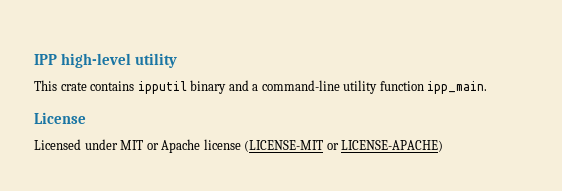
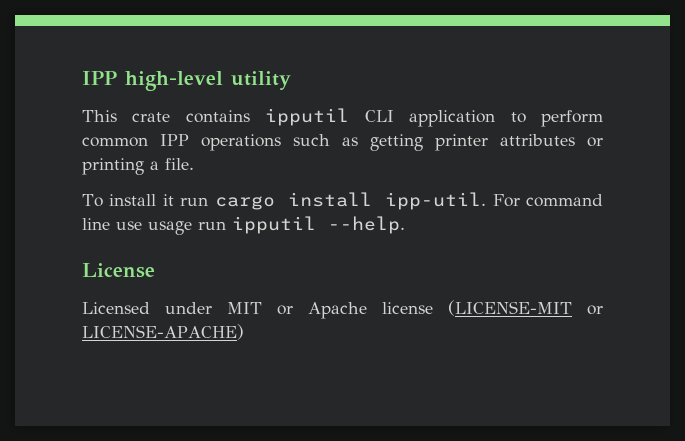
- This crate contains ipputil binary and a command-line utility function ipp_main.
+ This crate contains ipputil CLI application to perform common IPP operations such as getting printer attributes or printing a file.
+ To install it run cargo install ipp-util. For command line use usage run ipputil --help.

